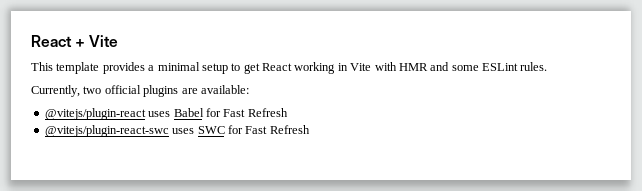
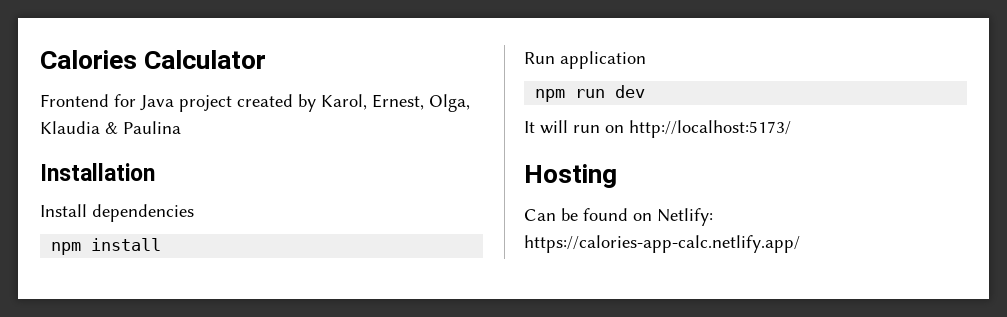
- React + Vite
- This template provides a minimal setup to get React working in Vite with HMR and some ESLint rules.
- Currently, two official plugins are available:
- @vitejs/plugin-react uses Babel for Fast Refresh
- @vitejs/plugin-react-swc uses SWC for Fast Refresh
+ Calories Calculator
+ Frontend for Java project created by Karol, Ernest, Olga, Klaudia & Paulina
+ Installation
+ Install dependencies
+ npm install
+ Run application
+ npm run dev
+ It will run on http://localhost:5173/
+ Hosting
+ Can be found on Netlify: https://calories-app-calc.netlify.app/

